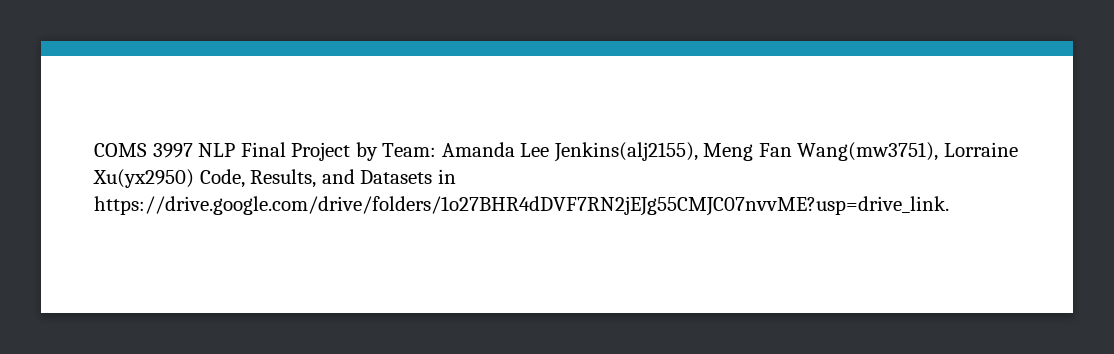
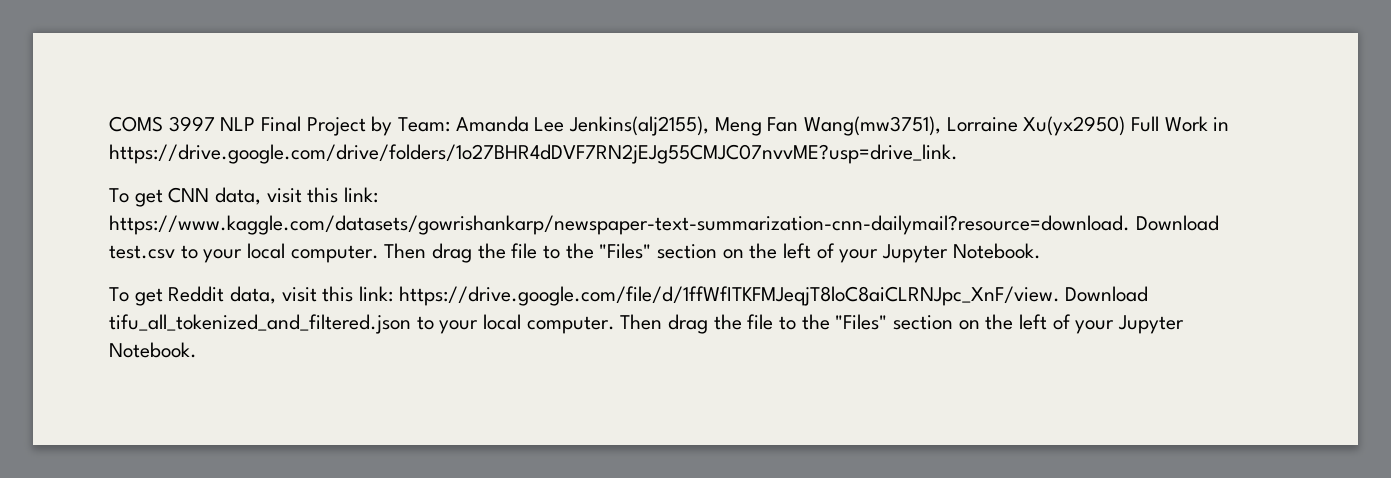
- COMS 3997 NLP Final Project by Team: Amanda Lee Jenkins(alj2155), Meng Fan Wang(mw3751), Lorraine Xu(yx2950) Code, Results, and Datasets in https://drive.google.com/drive/folders/1o27BHR4dDVF7RN2jEJg55CMJC07nvvME?usp=drive_link.
+ COMS 3997 NLP Final Project by Team: Amanda Lee Jenkins(alj2155), Meng Fan Wang(mw3751), Lorraine Xu(yx2950) Full Work in https://drive.google.com/drive/folders/1o27BHR4dDVF7RN2jEJg55CMJC07nvvME?usp=drive_link.
+ To get CNN data, visit this link: https://www.kaggle.com/datasets/gowrishankarp/newspaper-text-summarization-cnn-dailymail?resource=download. Download test.csv to your local computer. Then drag the file to the "Files" section on the left of your Jupyter Notebook.
+ To get Reddit data, visit this link: https://drive.google.com/file/d/1ffWfITKFMJeqjT8loC8aiCLRNJpc_XnF/view. Download tifu_all_tokenized_and_filtered.json to your local computer. Then drag the file to the "Files" section on the left of your Jupyter Notebook.

